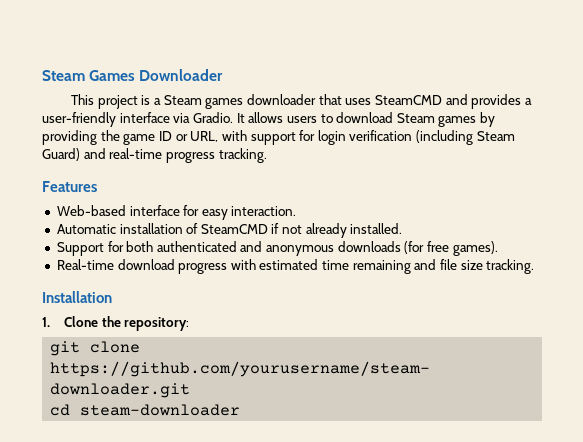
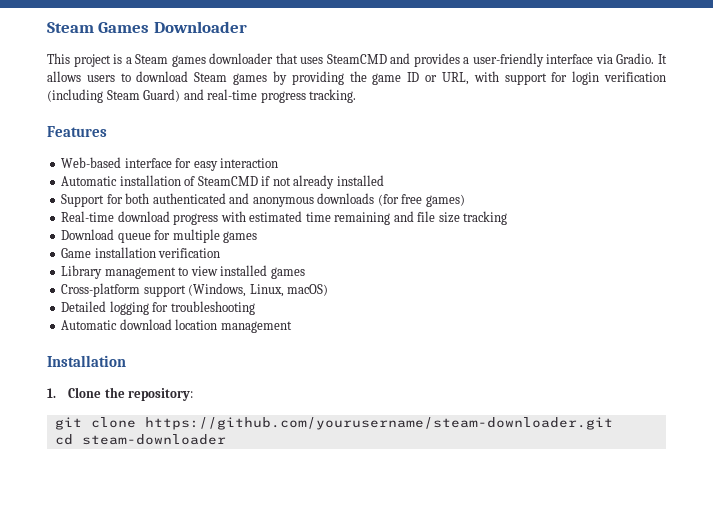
- Web-based interface for easy interaction.
+ Web-based interface for easy interaction
- Automatic installation of SteamCMD if not already installed.
+ Automatic installation of SteamCMD if not already installed
- Support for both authenticated and anonymous downloads (for free games).
+ Support for both authenticated and anonymous downloads (for free games)
- Real-time download progress with estimated time remaining and file size tracking.
+ Real-time download progress with estimated time remaining and file size tracking
+ Download queue for multiple games
+ Game installation verification
+ Library management to view installed games
+ Cross-platform support (Windows, Linux, macOS)
+ Detailed logging for troubleshooting
+ Automatic download location management

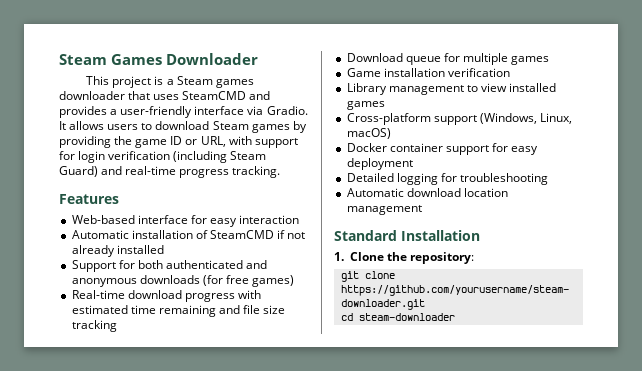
+ Docker container support for easy deployment
- Installation
+ Standard Installation

